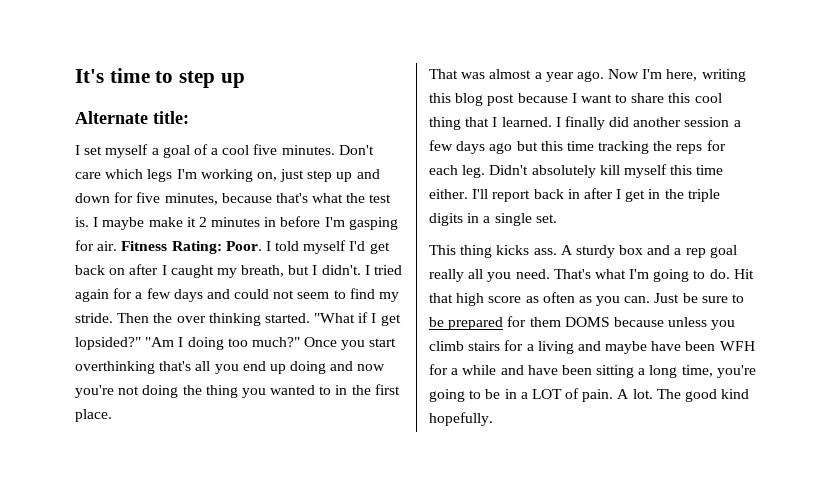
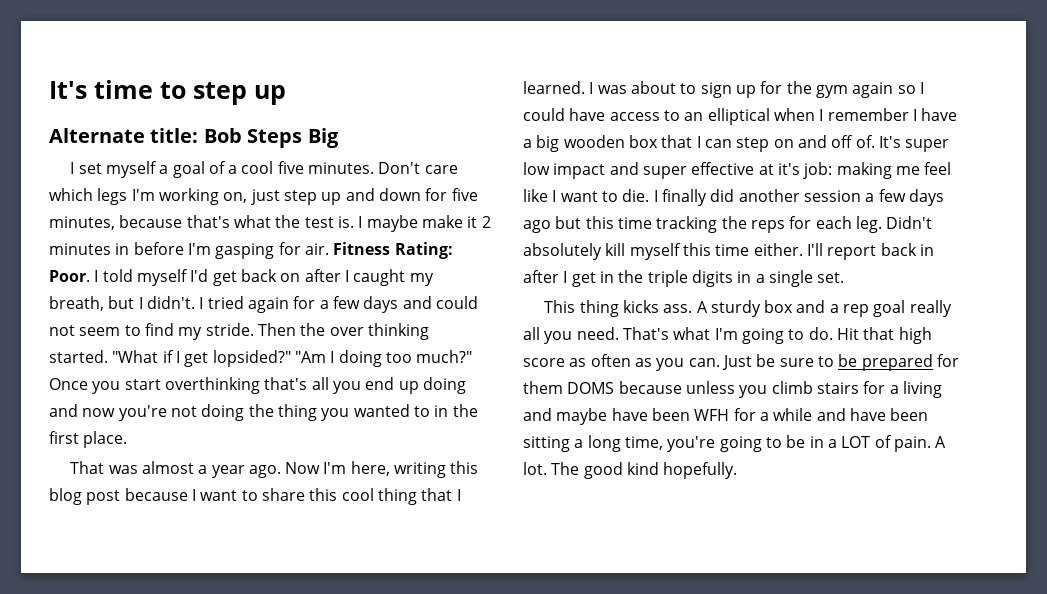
- Alternate title:
+ Alternate title: Bob Steps Big
- I finally did another session a few days ago but this time tracking the reps for each leg.
+ I was about to sign up for the gym again so I could have access to an elliptical when I remember I have a big wooden box that I can step on and off of. It's super low impact and super effective at it's job: making me feel like I want to die. I finally did another session a few days ago but this time tracking the reps for each leg.

